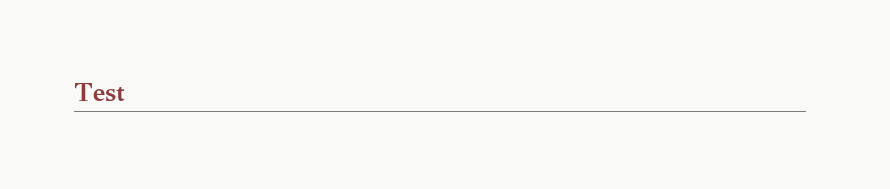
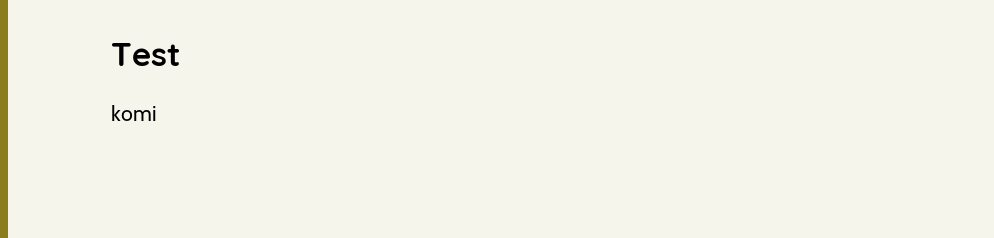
+ komi

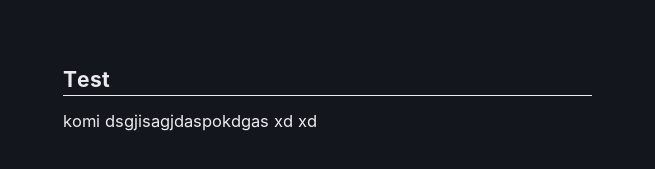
- komi
+ komi dsgjisagjdaspokdgas xd xd

